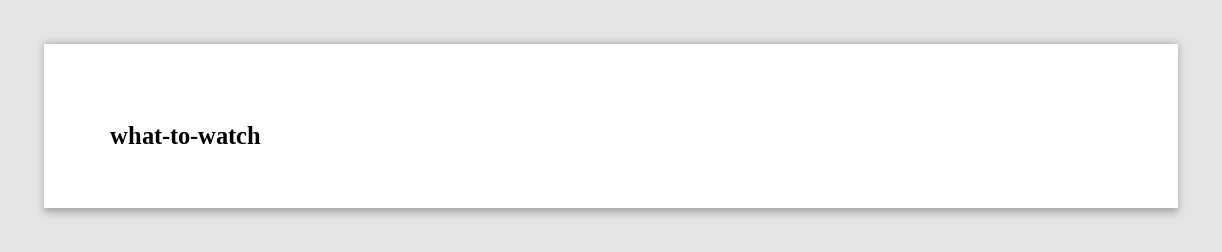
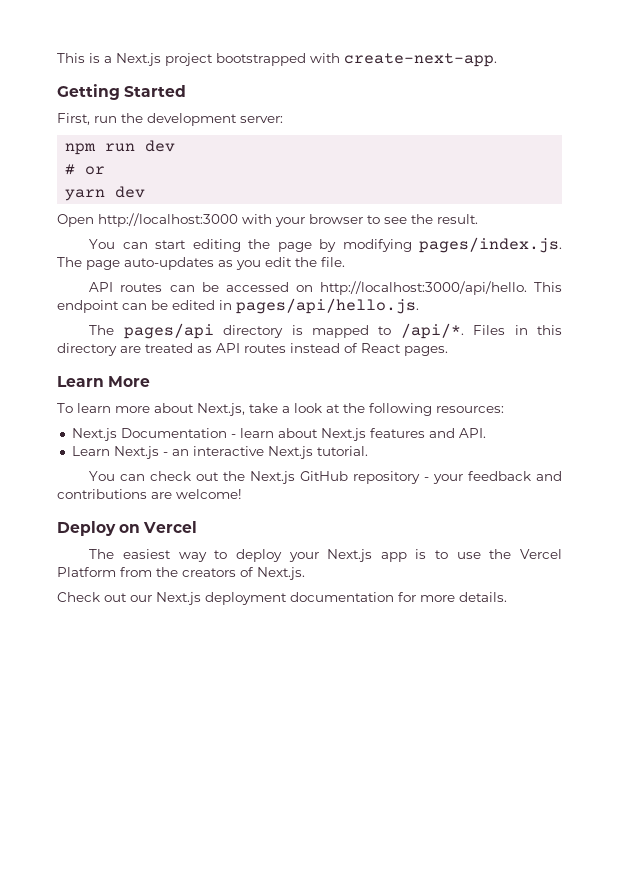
- what-to-watch
+ This is a Next.js project bootstrapped with create-next-app.
+ Getting Started
+ First, run the development server:
+ npm run dev
+ # or
+ yarn dev
+ Open http://localhost:3000 with your browser to see the result.
+ You can start editing the page by modifying pages/index.js. The page auto-updates as you edit the file.
+ API routes can be accessed on http://localhost:3000/api/hello. This endpoint can be edited in pages/api/hello.js.
+ The pages/api directory is mapped to /api/*. Files in this directory are treated as API routes instead of React pages.
+ Learn More
+ To learn more about Next.js, take a look at the following resources:
+ Next.js Documentation - learn about Next.js features and API.
+ Learn Next.js - an interactive Next.js tutorial.
+ You can check out the Next.js GitHub repository - your feedback and contributions are welcome!
+ Deploy on Vercel
+ The easiest way to deploy your Next.js app is to use the Vercel Platform from the creators of Next.js.
+ Check out our Next.js deployment documentation for more details.

